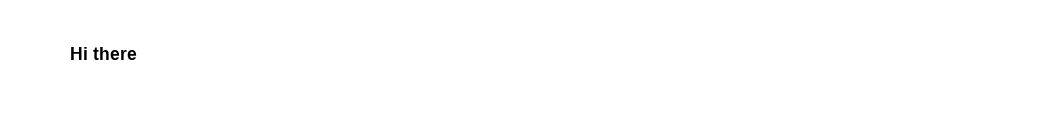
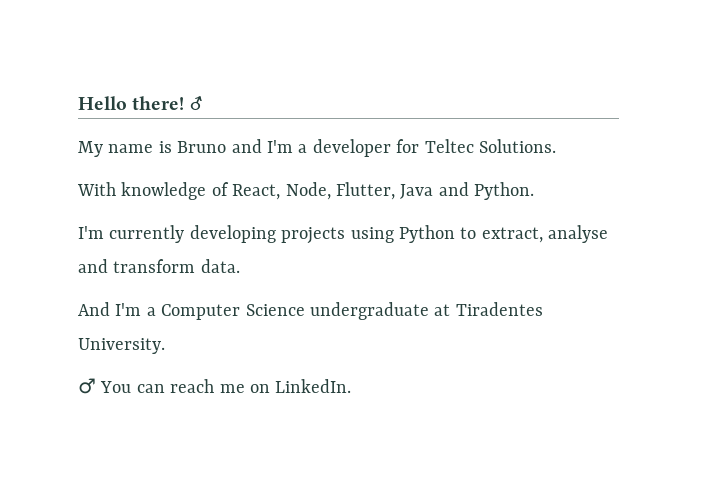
- Hi there
+ Hello there! ♂
+ My name is Bruno and I'm a developer for Teltec Solutions.
+ With knowledge of React, Node, Flutter, Java and Python.
+ I'm currently developing projects using Python to extract, analyse and transform data.
+ And I'm a Computer Science undergraduate at Tiradentes University.
+ ♂ You can reach me on LinkedIn.

